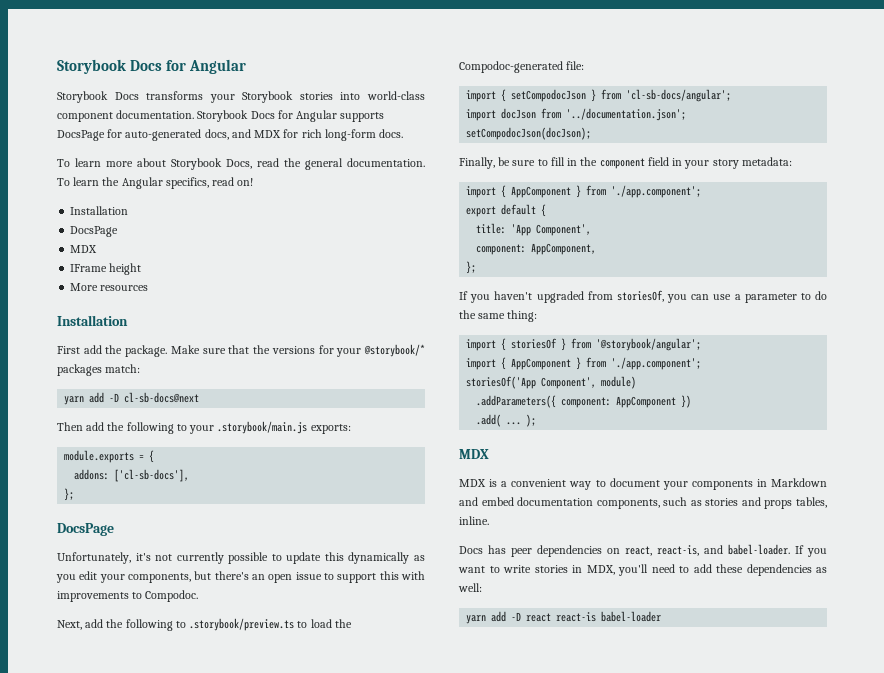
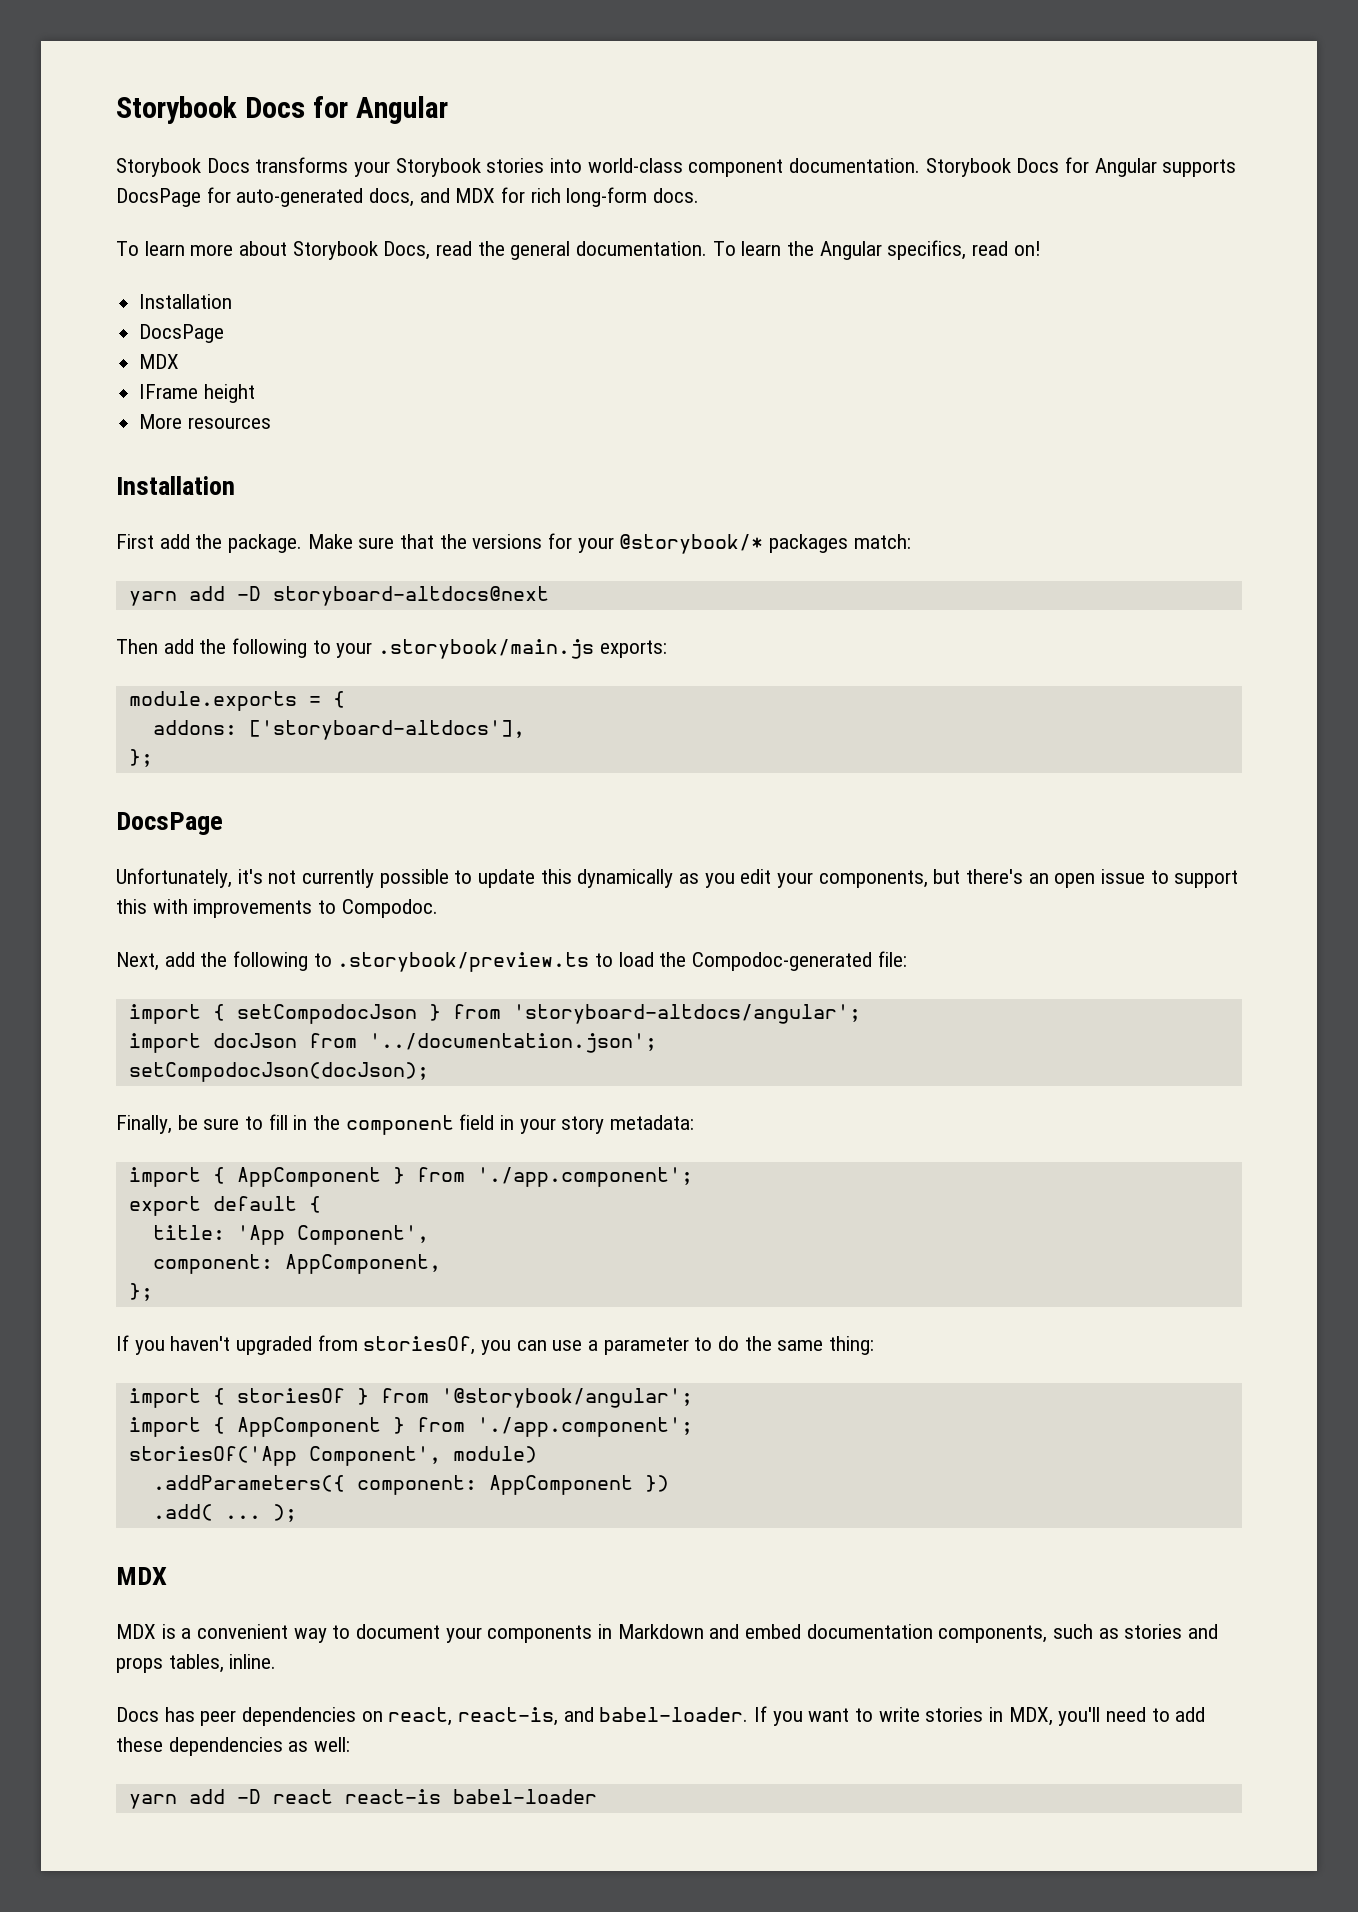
- yarn add -D cl-sb-docs@next
+ yarn add -D storyboard-altdocs@next
- addons: ['cl-sb-docs'],
+ addons: ['storyboard-altdocs'],
- import { setCompodocJson } from 'cl-sb-docs/angular';
+ import { setCompodocJson } from 'storyboard-altdocs/angular';

